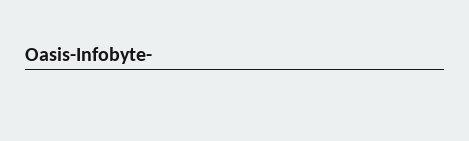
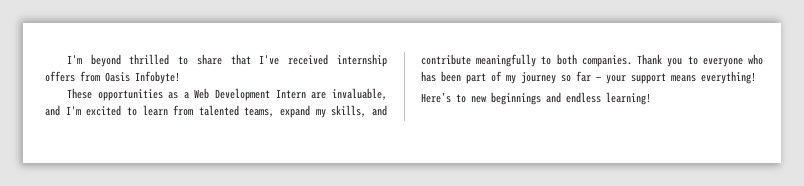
- Oasis-Infobyte-
+ I'm beyond thrilled to share that I've received internship offers from Oasis Infobyte!
+ These opportunities as a Web Development Intern are invaluable, and I'm excited to learn from talented teams, expand my skills, and contribute meaningfully to both companies. Thank you to everyone who has been part of my journey so far — your support means everything!
+ Here’s to new beginnings and endless learning!

